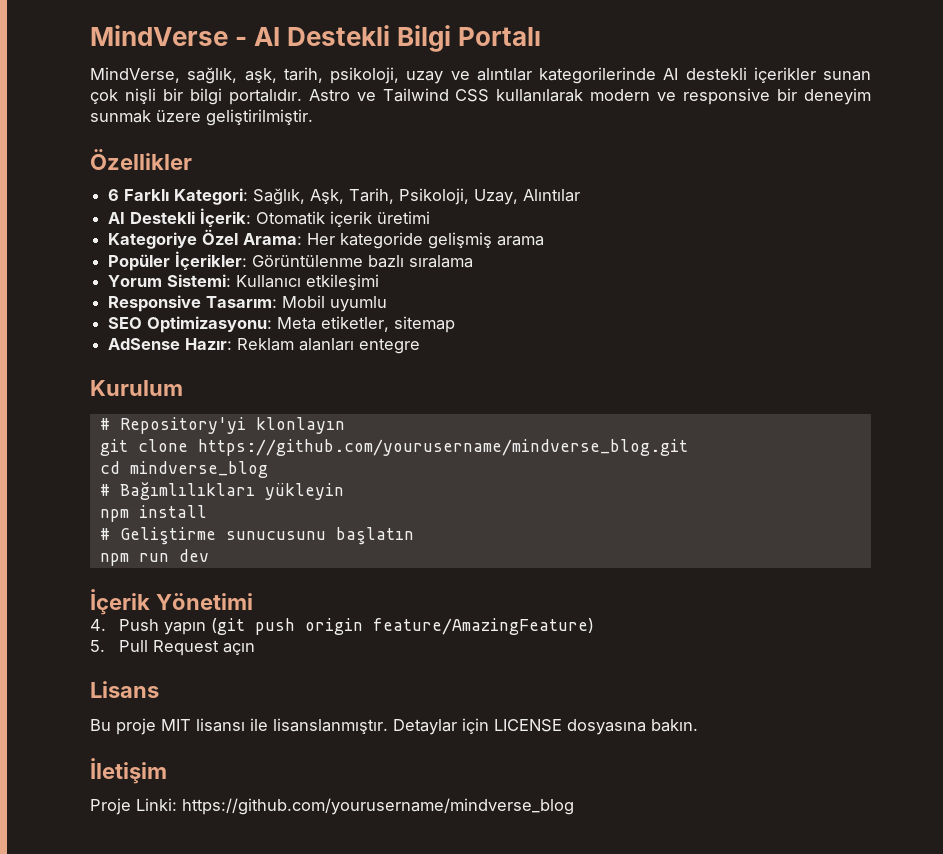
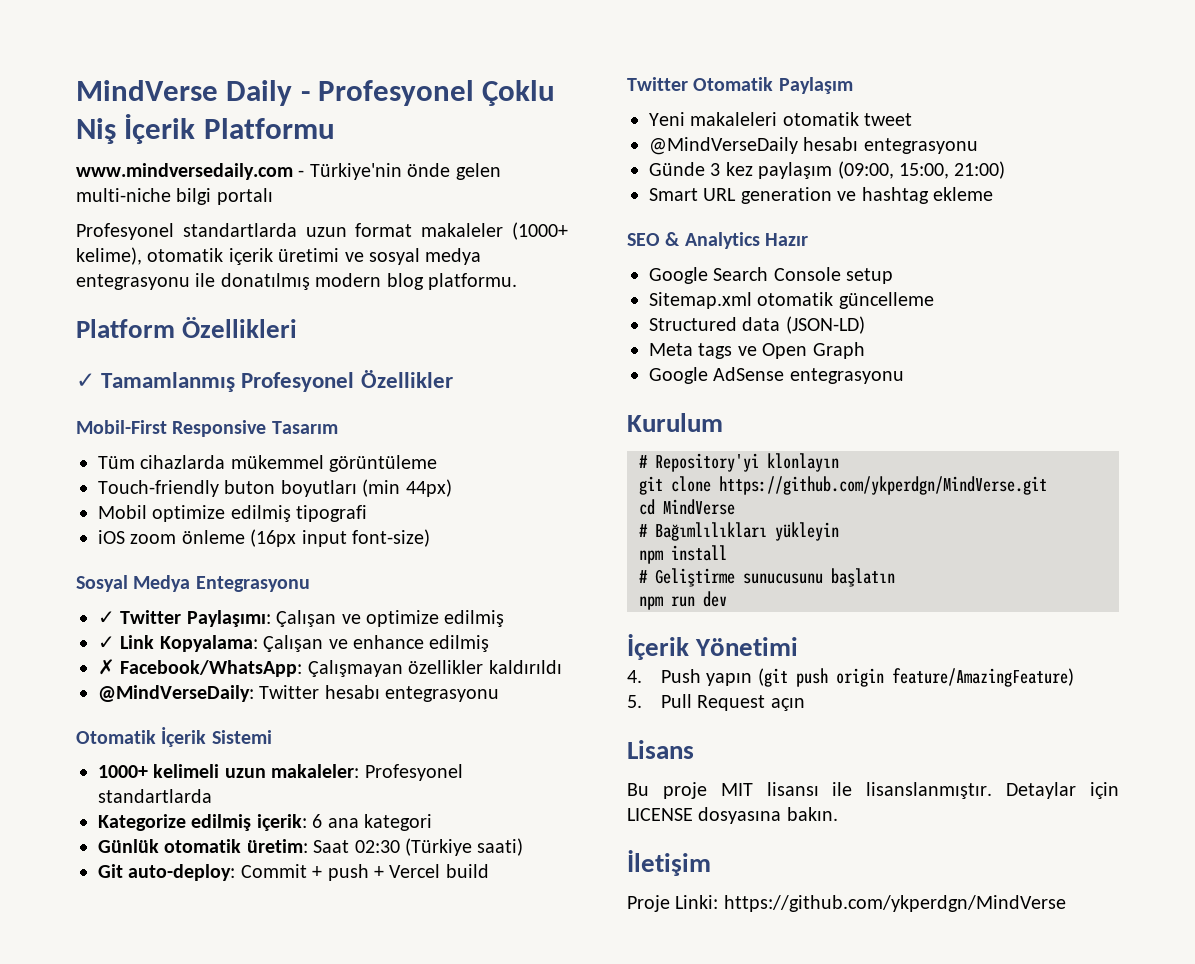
- MindVerse - AI Destekli Bilgi Portalı
- MindVerse, sağlık, aşk, tarih, psikoloji, uzay ve alıntılar kategorilerinde AI destekli içerikler sunan çok nişli bir bilgi portalıdır. Astro ve Tailwind CSS kullanılarak modern ve responsive bir deneyim sunmak üzere geliştirilmiştir.
- Özellikler
- 6 Farklı Kategori: Sağlık, Aşk, Tarih, Psikoloji, Uzay, Alıntılar
- AI Destekli İçerik: Otomatik içerik üretimi
- Kategoriye Özel Arama: Her kategoride gelişmiş arama
- Popüler İçerikler: Görüntülenme bazlı sıralama
- Yorum Sistemi: Kullanıcı etkileşimi
- Responsive Tasarım: Mobil uyumlu
- SEO Optimizasyonu: Meta etiketler, sitemap
- AdSense Hazır: Reklam alanları entegre
+ MindVerse Daily - Profesyonel Çoklu Niş İçerik Platformu
+ www.mindversedaily.com - Türkiye'nin önde gelen multi-niche bilgi portalı
+ Profesyonel standartlarda uzun format makaleler (1000+ kelime), otomatik içerik üretimi ve sosyal medya entegrasyonu ile donatılmış modern blog platformu.
+ Platform Özellikleri
+ ✓ Tamamlanmış Profesyonel Özellikler
+ Mobil-First Responsive Tasarım
+ Tüm cihazlarda mükemmel görüntüleme
+ Touch-friendly buton boyutları (min 44px)
+ Mobil optimize edilmiş tipografi
+ iOS zoom önleme (16px input font-size)
+ Sosyal Medya Entegrasyonu
+ ✓ Twitter Paylaşımı: Çalışan ve optimize edilmiş
+ ✓ Link Kopyalama: Çalışan ve enhance edilmiş
+ ✗ Facebook/WhatsApp: Çalışmayan özellikler kaldırıldı
+ @MindVerseDaily: Twitter hesabı entegrasyonu
+ Otomatik İçerik Sistemi
+ 1000+ kelimeli uzun makaleler: Profesyonel standartlarda
+ Kategorize edilmiş içerik: 6 ana kategori
+ Günlük otomatik üretim: Saat 02:30 (Türkiye saati)
+ Git auto-deploy: Commit + push + Vercel build
+ Twitter Otomatik Paylaşım
+ Yeni makaleleri otomatik tweet
+ @MindVerseDaily hesabı entegrasyonu
+ Günde 3 kez paylaşım (09:00, 15:00, 21:00)
+ Smart URL generation ve hashtag ekleme
+ SEO & Analytics Hazır
+ Google Search Console setup
+ Sitemap.xml otomatik güncelleme
+ Structured data (JSON-LD)
+ Meta tags ve Open Graph
+ Google AdSense entegrasyonu
- git clone https://github.com/yourusername/mindverse_blog.git
+ git clone https://github.com/ykperdgn/MindVerse.git
- cd mindverse_blog
+ cd MindVerse
- Proje Linki: https://github.com/yourusername/mindverse_blog
+ Proje Linki: https://github.com/ykperdgn/MindVerse

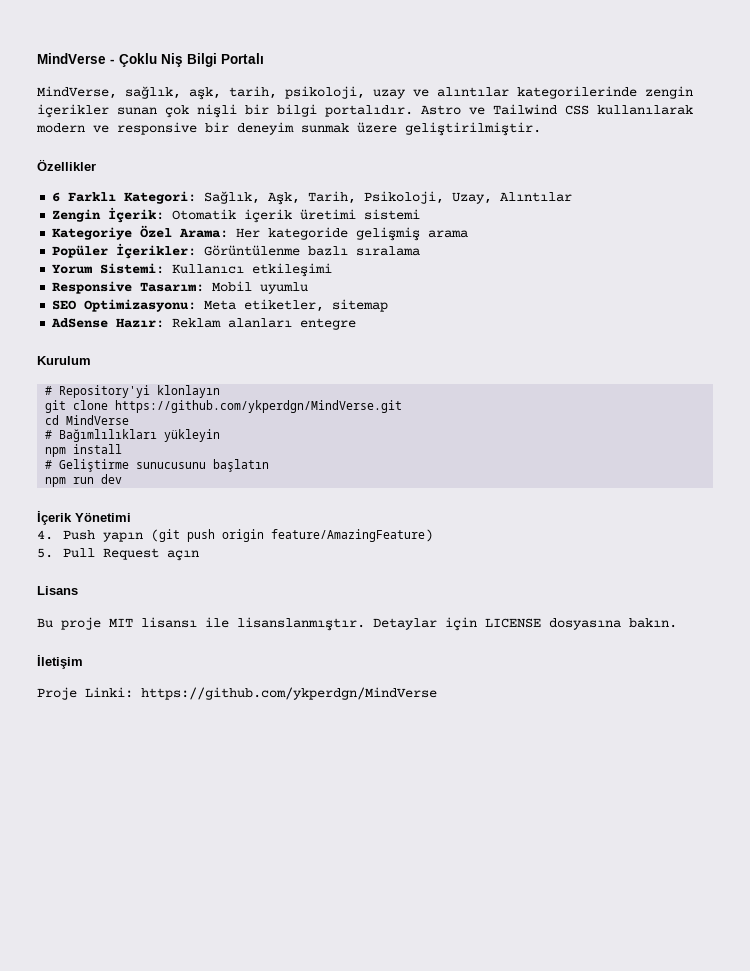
- MindVerse Daily - Profesyonel Çoklu Niş İçerik Platformu
- www.mindversedaily.com - Türkiye'nin önde gelen multi-niche bilgi portalı
- Profesyonel standartlarda uzun format makaleler (1000+ kelime), otomatik içerik üretimi ve sosyal medya entegrasyonu ile donatılmış modern blog platformu.
- Platform Özellikleri
- ✓ Tamamlanmış Profesyonel Özellikler
- Mobil-First Responsive Tasarım
- Tüm cihazlarda mükemmel görüntüleme
- Touch-friendly buton boyutları (min 44px)
- Mobil optimize edilmiş tipografi
- iOS zoom önleme (16px input font-size)
- Sosyal Medya Entegrasyonu
- ✓ Twitter Paylaşımı: Çalışan ve optimize edilmiş
- ✓ Link Kopyalama: Çalışan ve enhance edilmiş
- ✗ Facebook/WhatsApp: Çalışmayan özellikler kaldırıldı
- @MindVerseDaily: Twitter hesabı entegrasyonu
- Otomatik İçerik Sistemi
- 1000+ kelimeli uzun makaleler: Profesyonel standartlarda
- Kategorize edilmiş içerik: 6 ana kategori
- Günlük otomatik üretim: Saat 02:30 (Türkiye saati)
- Git auto-deploy: Commit + push + Vercel build
- Twitter Otomatik Paylaşım
- Yeni makaleleri otomatik tweet
- @MindVerseDaily hesabı entegrasyonu
- Günde 3 kez paylaşım (09:00, 15:00, 21:00)
- Smart URL generation ve hashtag ekleme
- SEO & Analytics Hazır
- Google Search Console setup
- Sitemap.xml otomatik güncelleme
- Structured data (JSON-LD)
- Meta tags ve Open Graph
- Google AdSense entegrasyonu
+ MindVerse - Çoklu Niş Bilgi Portalı
+ MindVerse, sağlık, aşk, tarih, psikoloji, uzay ve alıntılar kategorilerinde zengin içerikler sunan çok nişli bir bilgi portalıdır. Astro ve Tailwind CSS kullanılarak modern ve responsive bir deneyim sunmak üzere geliştirilmiştir.
+ Özellikler
+ 6 Farklı Kategori: Sağlık, Aşk, Tarih, Psikoloji, Uzay, Alıntılar
+ Zengin İçerik: Otomatik içerik üretimi sistemi
+ Kategoriye Özel Arama: Her kategoride gelişmiş arama
+ Popüler İçerikler: Görüntülenme bazlı sıralama
+ Yorum Sistemi: Kullanıcı etkileşimi
+ Responsive Tasarım: Mobil uyumlu
+ SEO Optimizasyonu: Meta etiketler, sitemap
+ AdSense Hazır: Reklam alanları entegre

